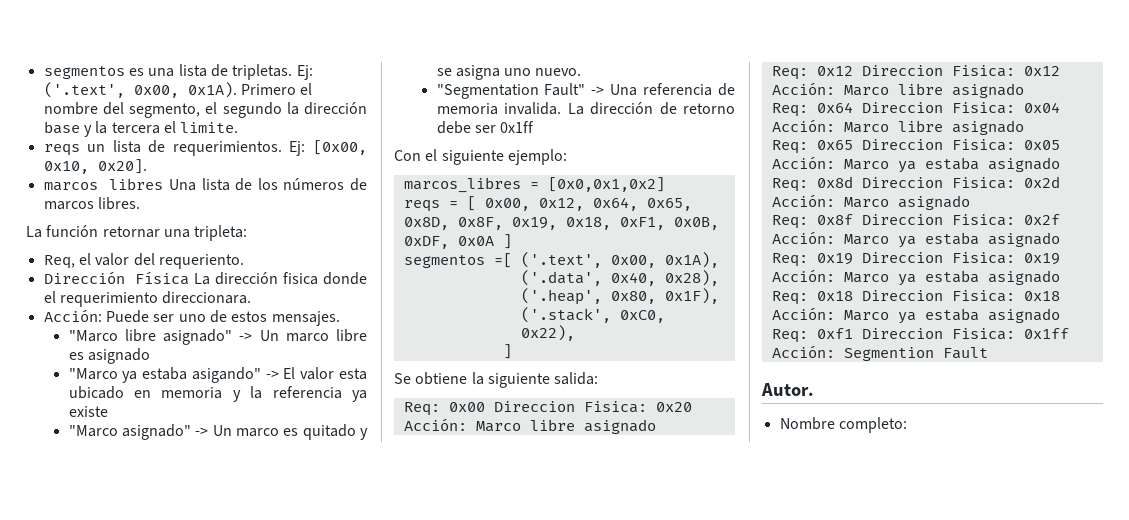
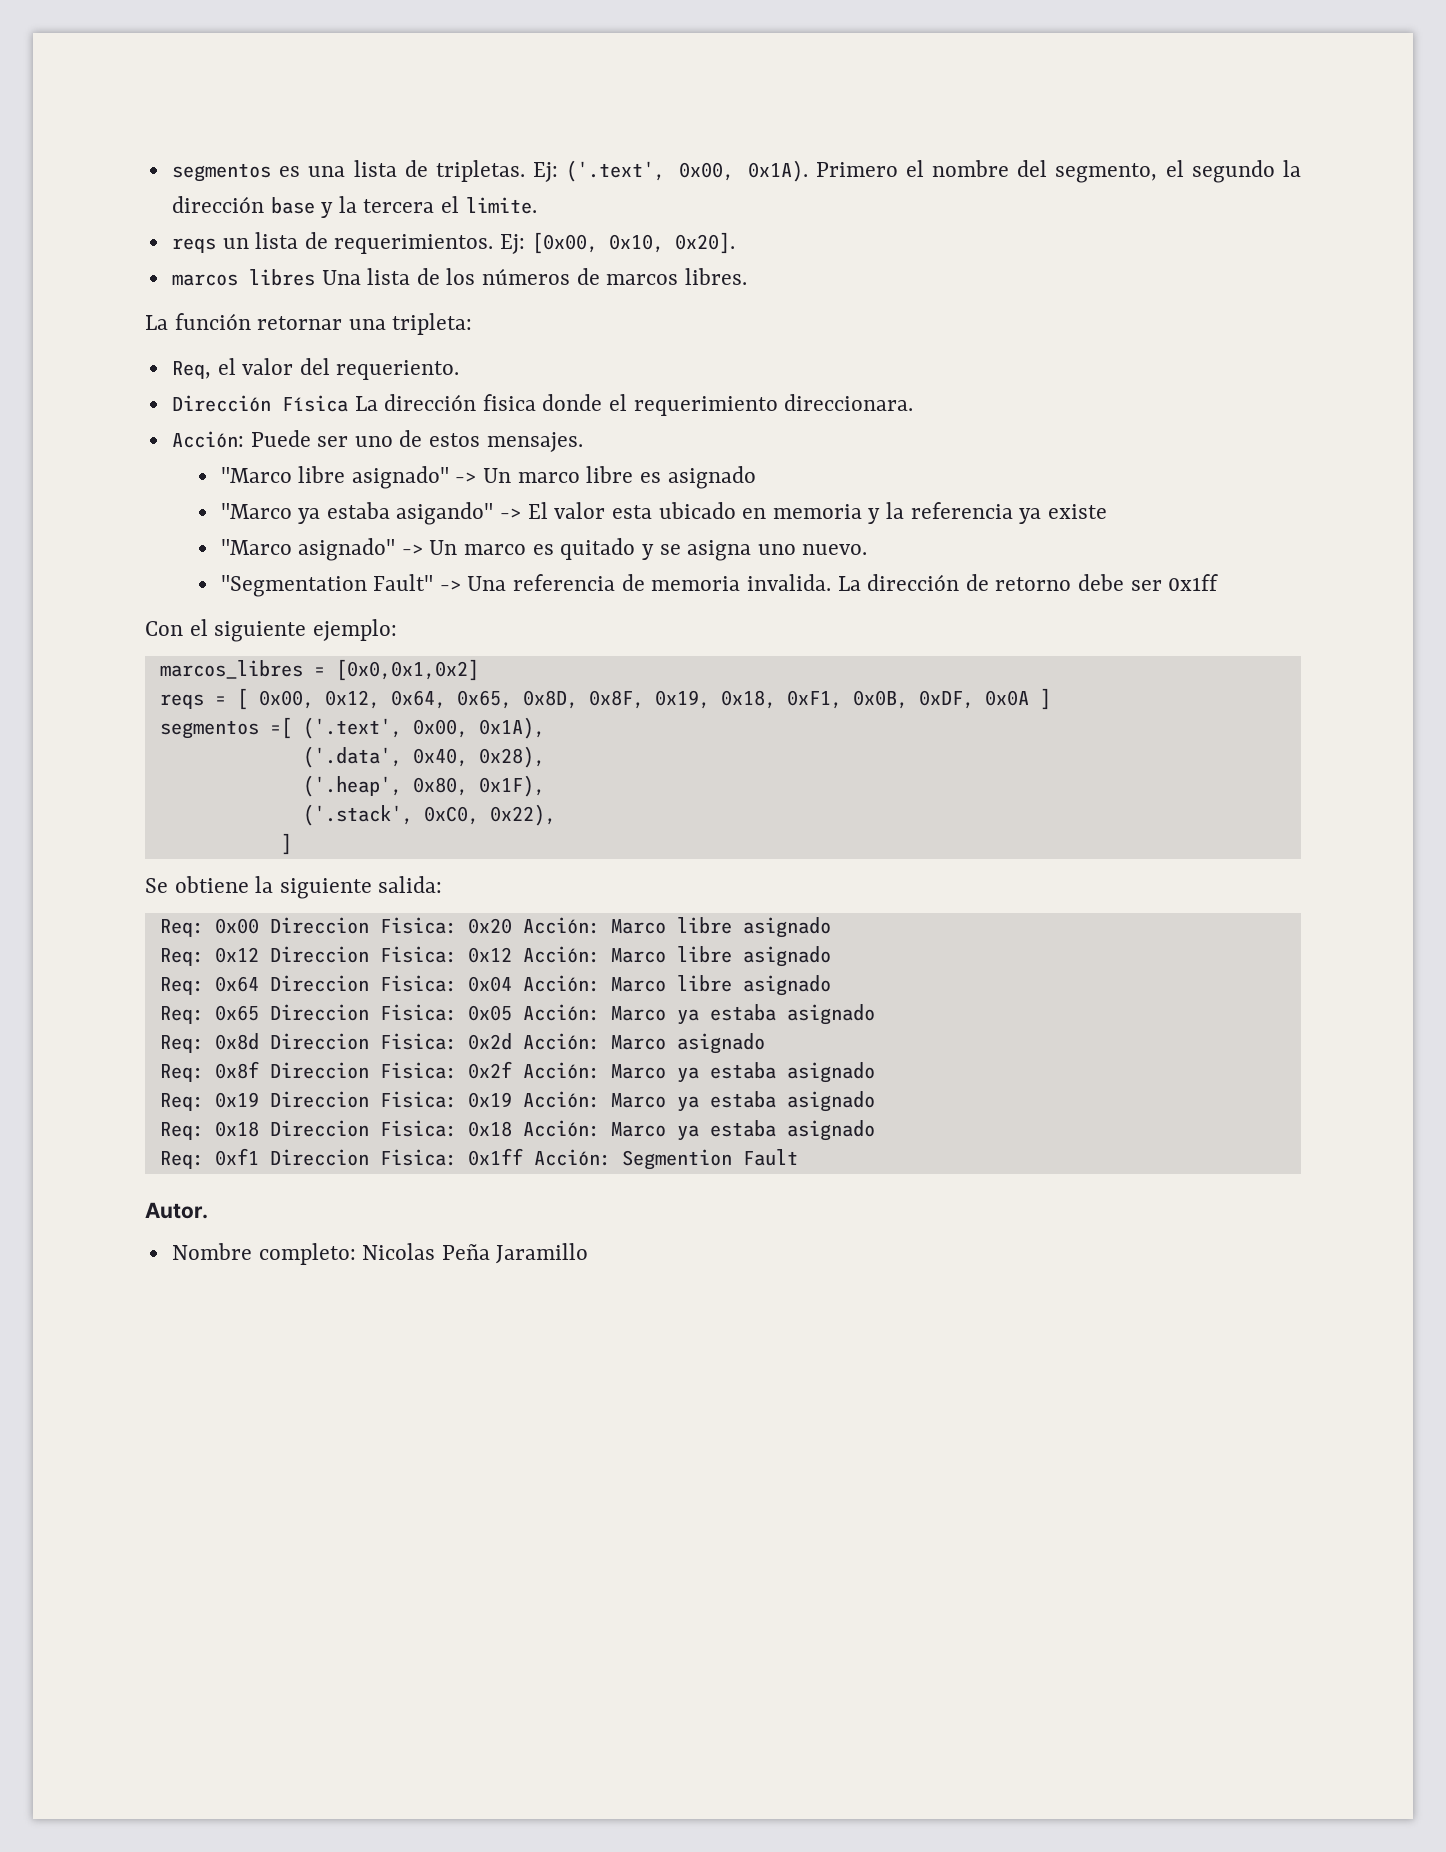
- Nombre completo:
+ Nombre completo: Nicolas Peña Jaramillo

